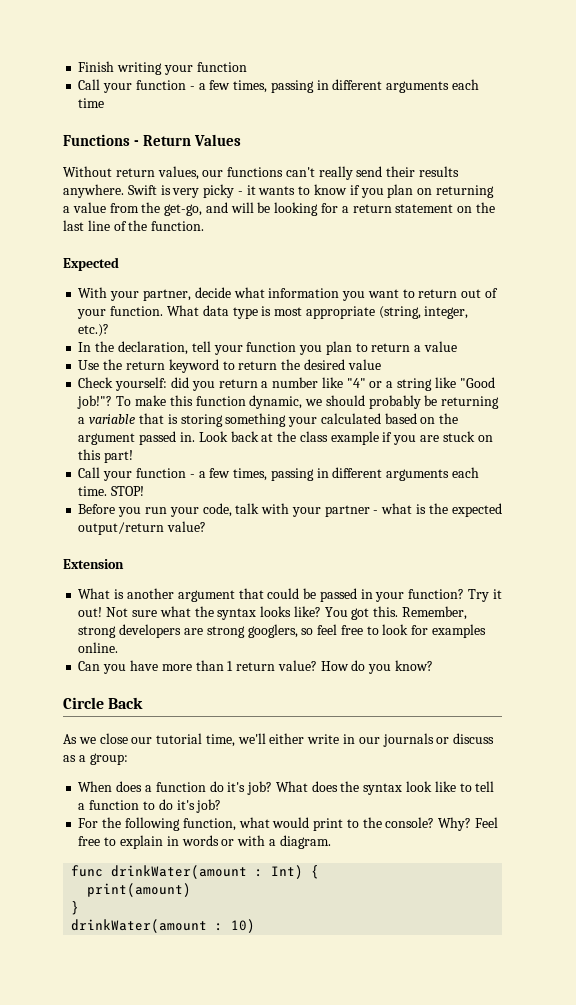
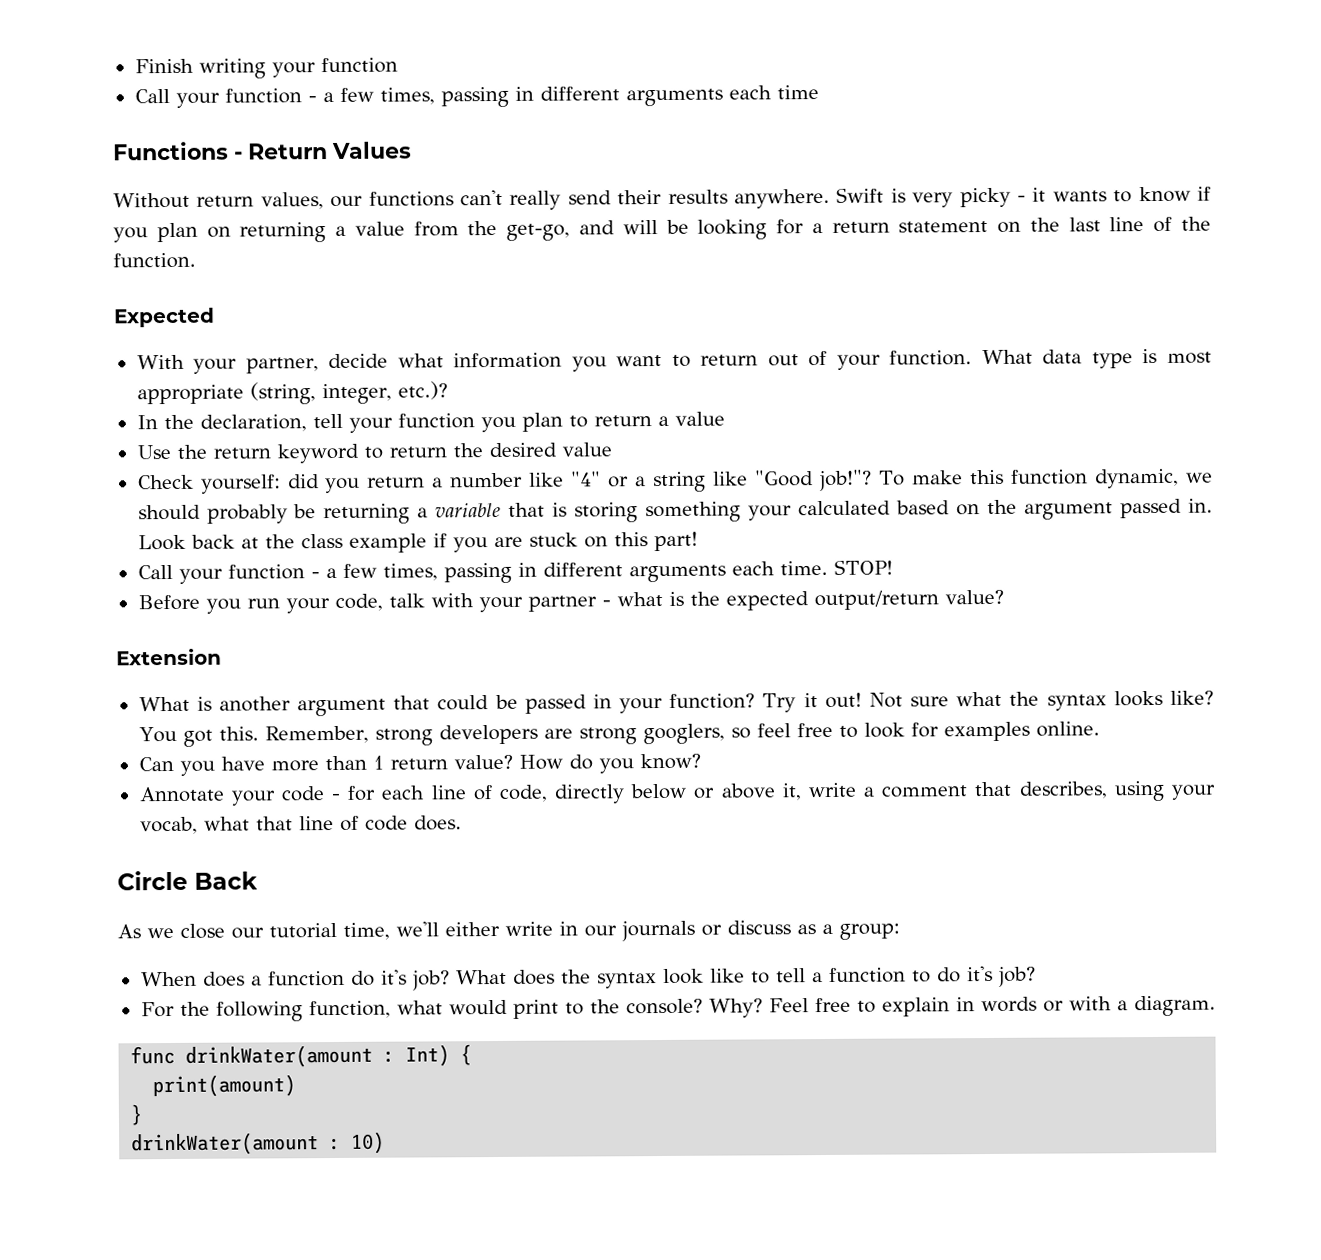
+ Annotate your code - for each line of code, directly below or above it, write a comment that describes, using your vocab, what that line of code does.

